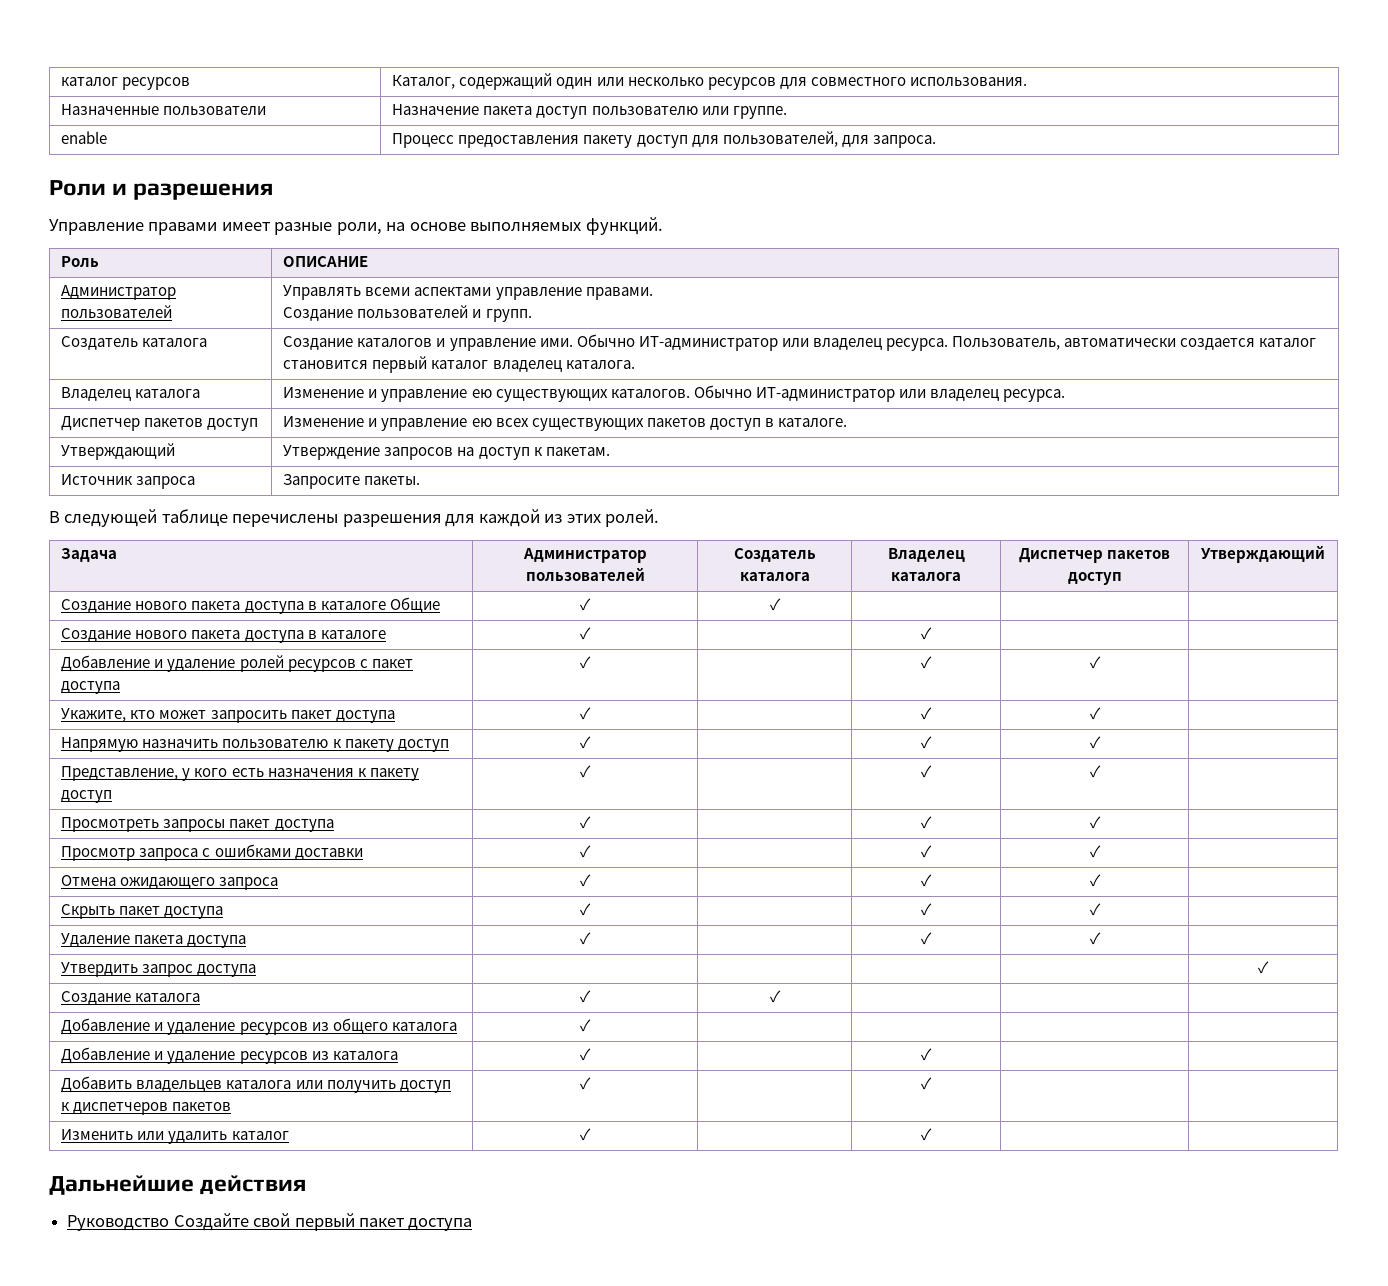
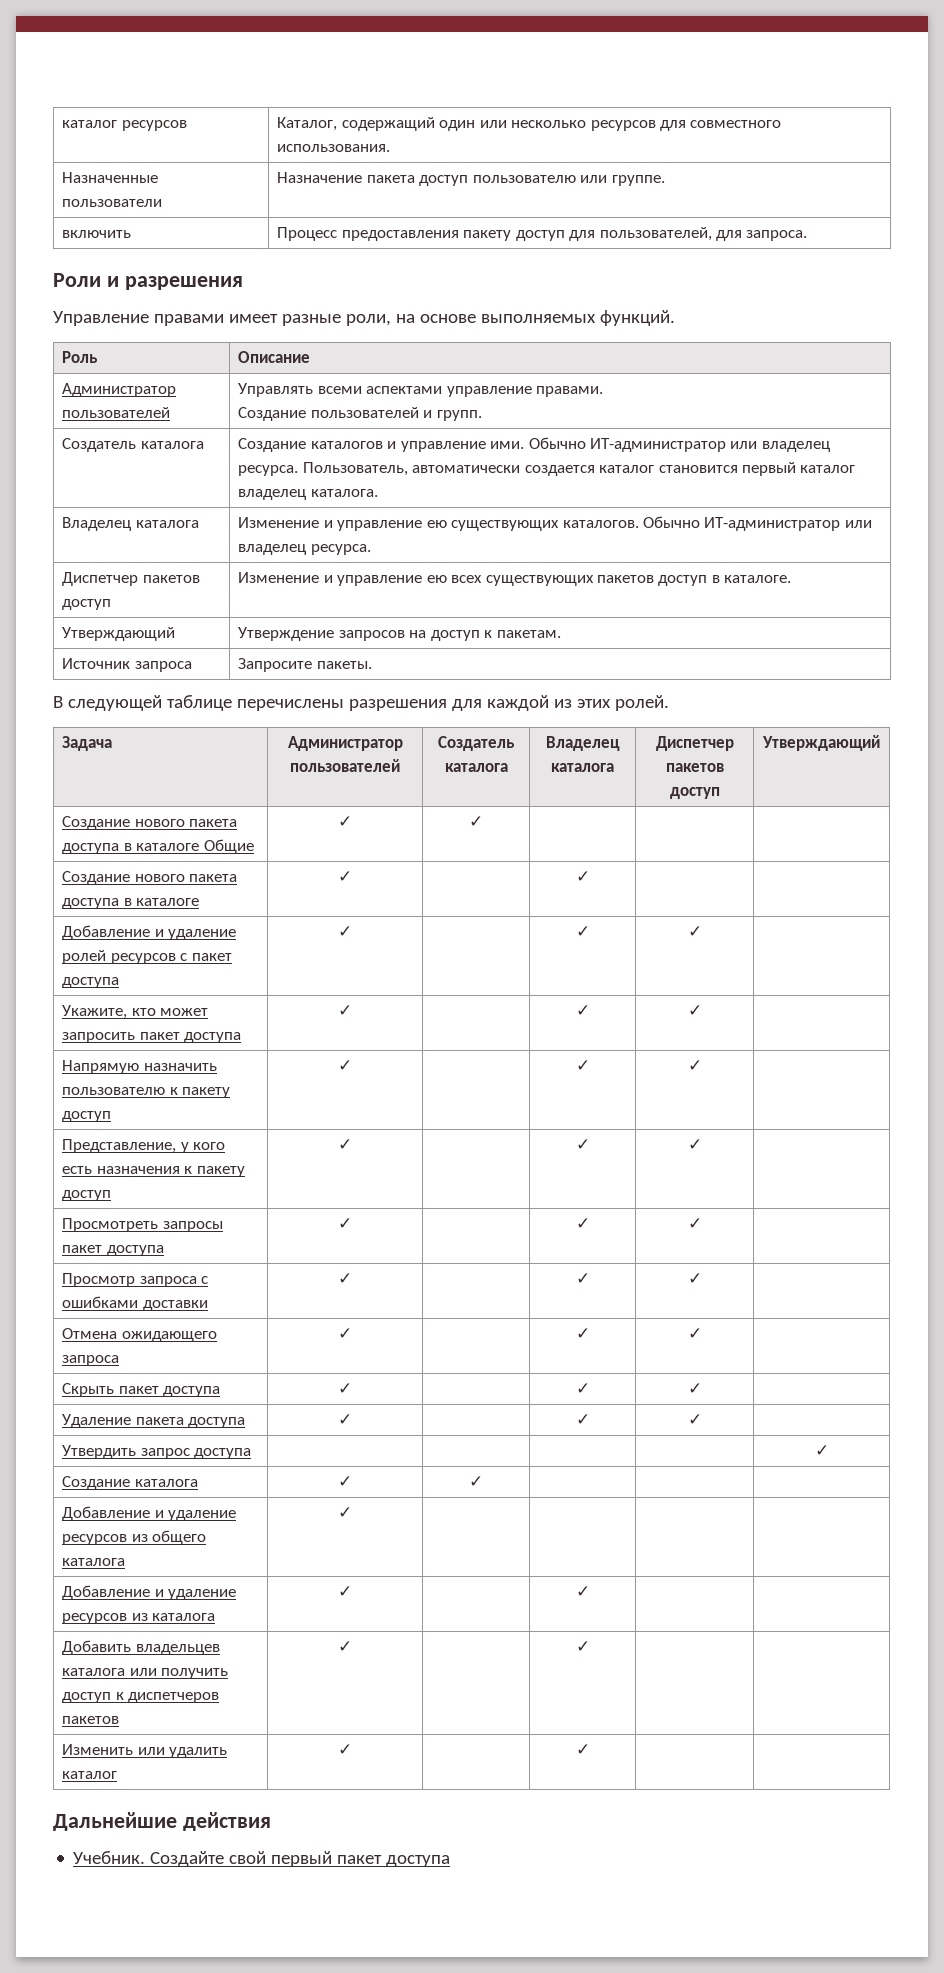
- enable | Процесс предоставления пакету доступ для пользователей, для запроса.
+ включить | Процесс предоставления пакету доступ для пользователей, для запроса.
- Роль | ОПИСАНИЕ
+ Роль | Описание
- Руководство Создайте свой первый пакет доступа
+ Учебник. Создайте свой первый пакет доступа

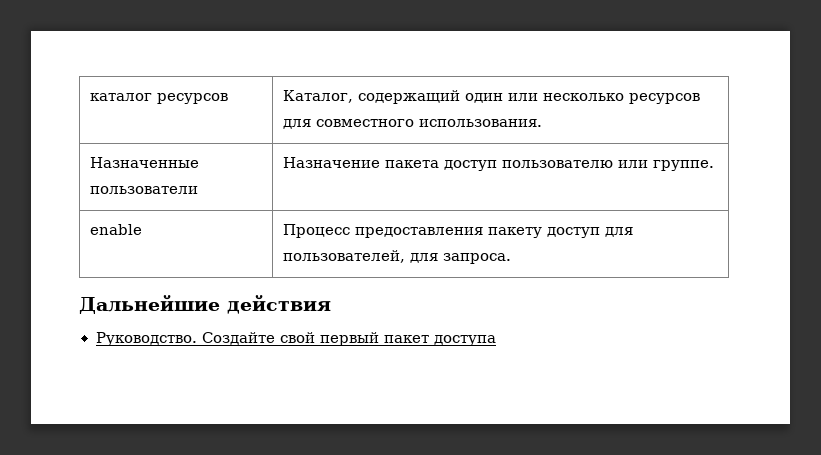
- включить | Процесс предоставления пакету доступ для пользователей, для запроса.
+ enable | Процесс предоставления пакету доступ для пользователей, для запроса.
- Роли и разрешения
- Управление правами имеет разные роли, на основе выполняемых функций.
- Роль | Описание
- Администратор пользователей | Управлять всеми аспектами управление правами.
- Создание пользователей и групп.
- Создатель каталога | Создание каталогов и управление ими. Обычно ИТ-администратор или владелец ресурса. Пользователь, автоматически создается каталог становится первый каталог владелец каталога.
- Владелец каталога | Изменение и управление ею существующих каталогов. Обычно ИТ-администратор или владелец ресурса.
- Диспетчер пакетов доступ | Изменение и управление ею всех существующих пакетов доступ в каталоге.
- Утверждающий | Утверждение запросов на доступ к пакетам.
- Источник запроса | Запросите пакеты.
- В следующей таблице перечислены разрешения для каждой из этих ролей.
- Задача | Администратор пользователей | Создатель каталога | Владелец каталога | Диспетчер пакетов доступ | Утверждающий
- Создание нового пакета доступа в каталоге Общие | ✓ | ✓ | | |
- Создание нового пакета доступа в каталоге | ✓ | | ✓ | |
- Добавление и удаление ролей ресурсов с пакет доступа | ✓ | | ✓ | ✓ |
- Укажите, кто может запросить пакет доступа | ✓ | | ✓ | ✓ |
- Напрямую назначить пользователю к пакету доступ | ✓ | | ✓ | ✓ |
- Представление, у кого есть назначения к пакету доступ | ✓ | | ✓ | ✓ |
- Просмотреть запросы пакет доступа | ✓ | | ✓ | ✓ |
- Просмотр запроса с ошибками доставки | ✓ | | ✓ | ✓ |
- Отмена ожидающего запроса | ✓ | | ✓ | ✓ |
- Скрыть пакет доступа | ✓ | | ✓ | ✓ |
- Удаление пакета доступа | ✓ | | ✓ | ✓ |
- Утвердить запрос доступа | | | | | ✓
- Создание каталога | ✓ | ✓ | | |
- Добавление и удаление ресурсов из общего каталога | ✓ | | | |
- Добавление и удаление ресурсов из каталога | ✓ | | ✓ | |
- Добавить владельцев каталога или получить доступ к диспетчеров пакетов | ✓ | | ✓ | |
- Изменить или удалить каталог | ✓ | | ✓ | |
- Учебник.
+ Руководство.

